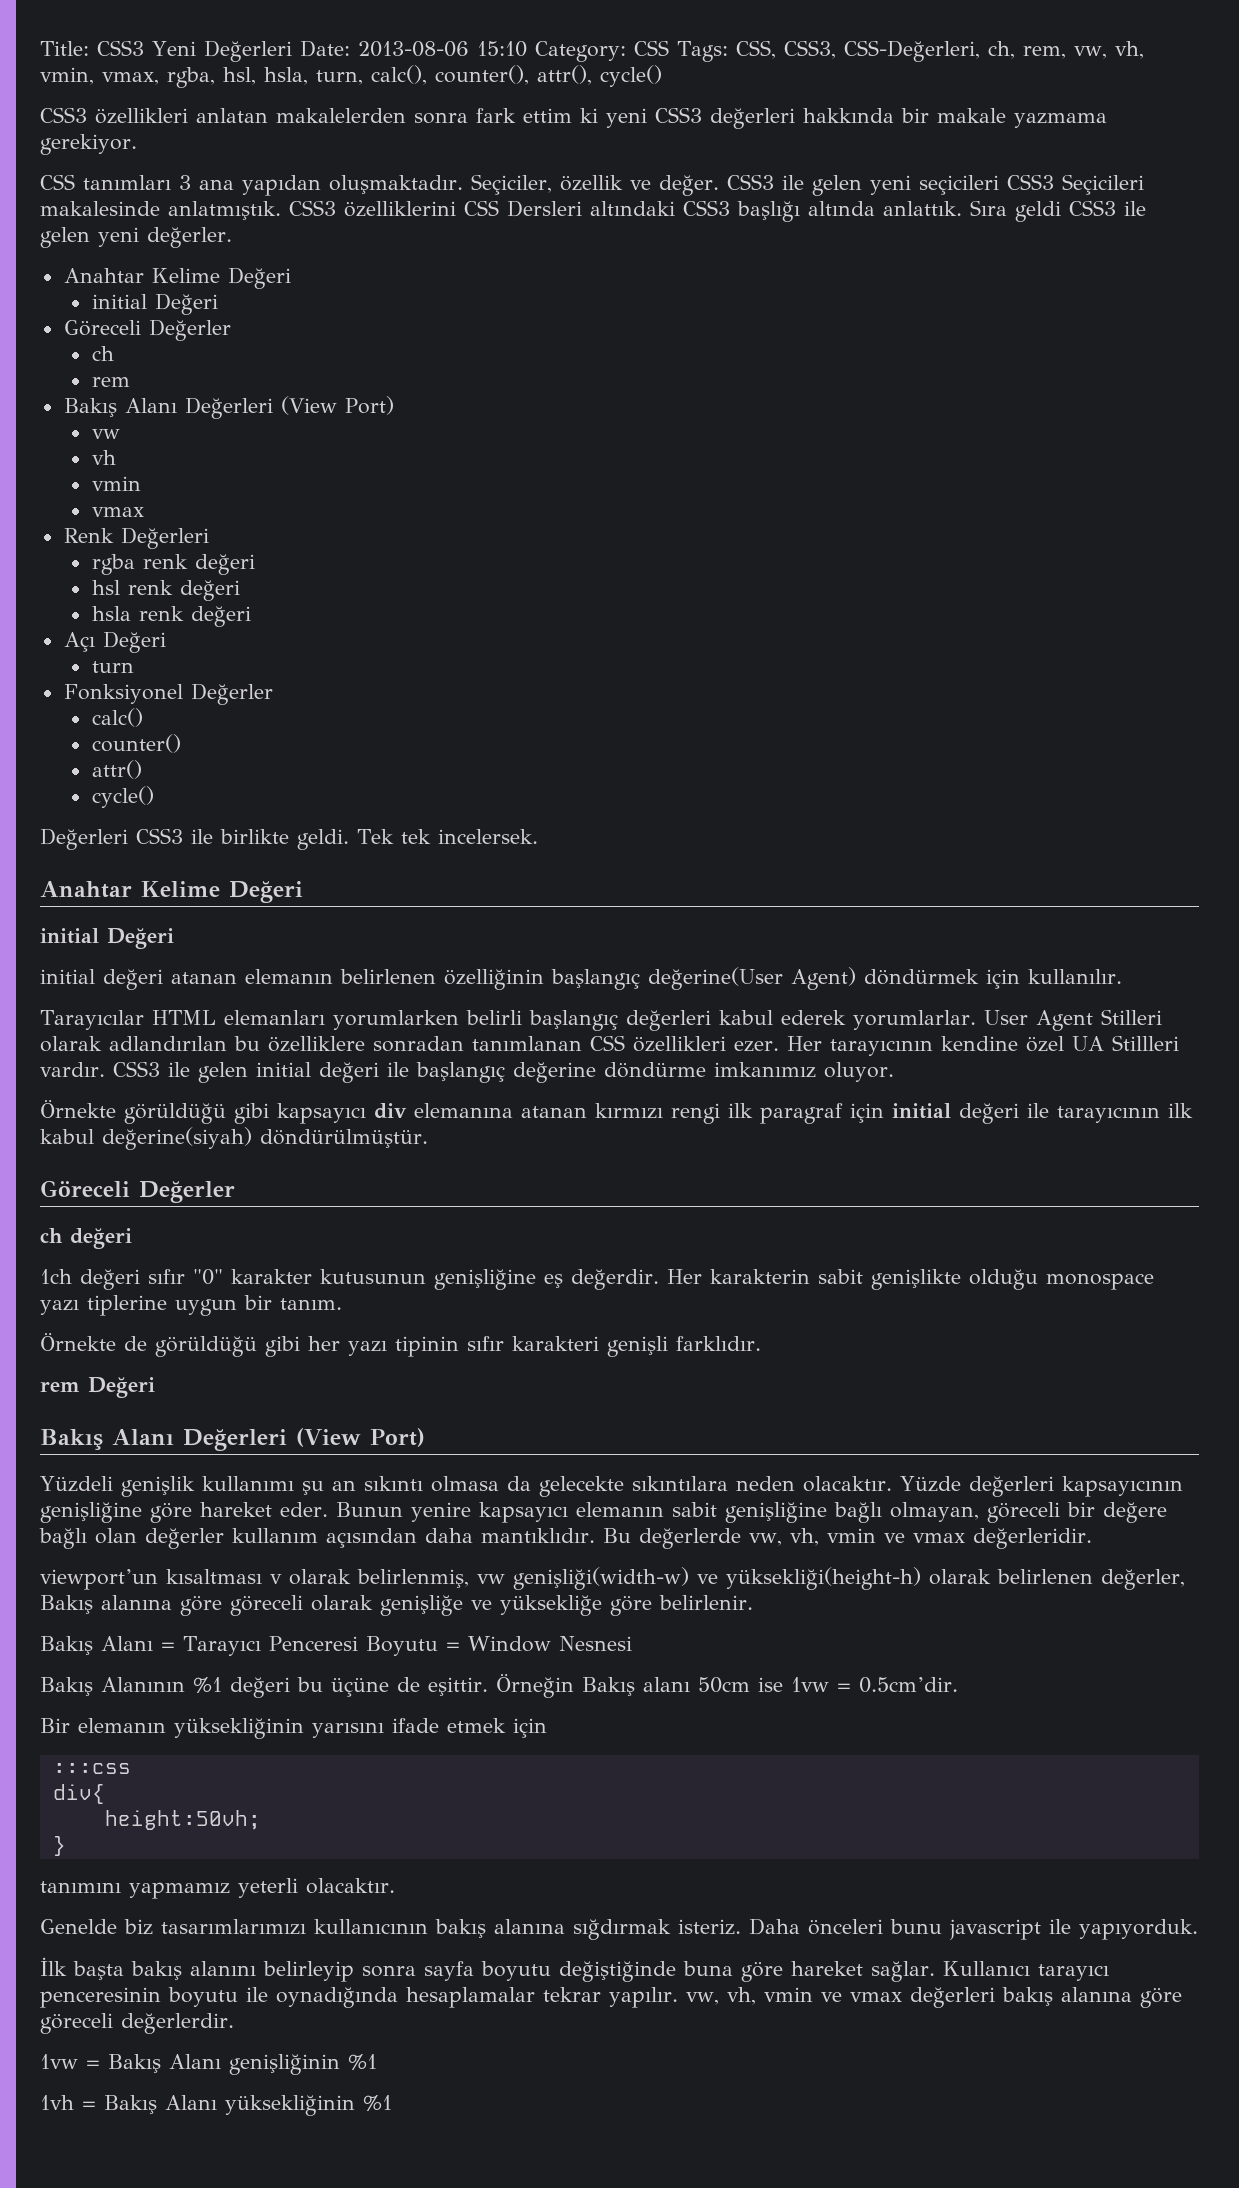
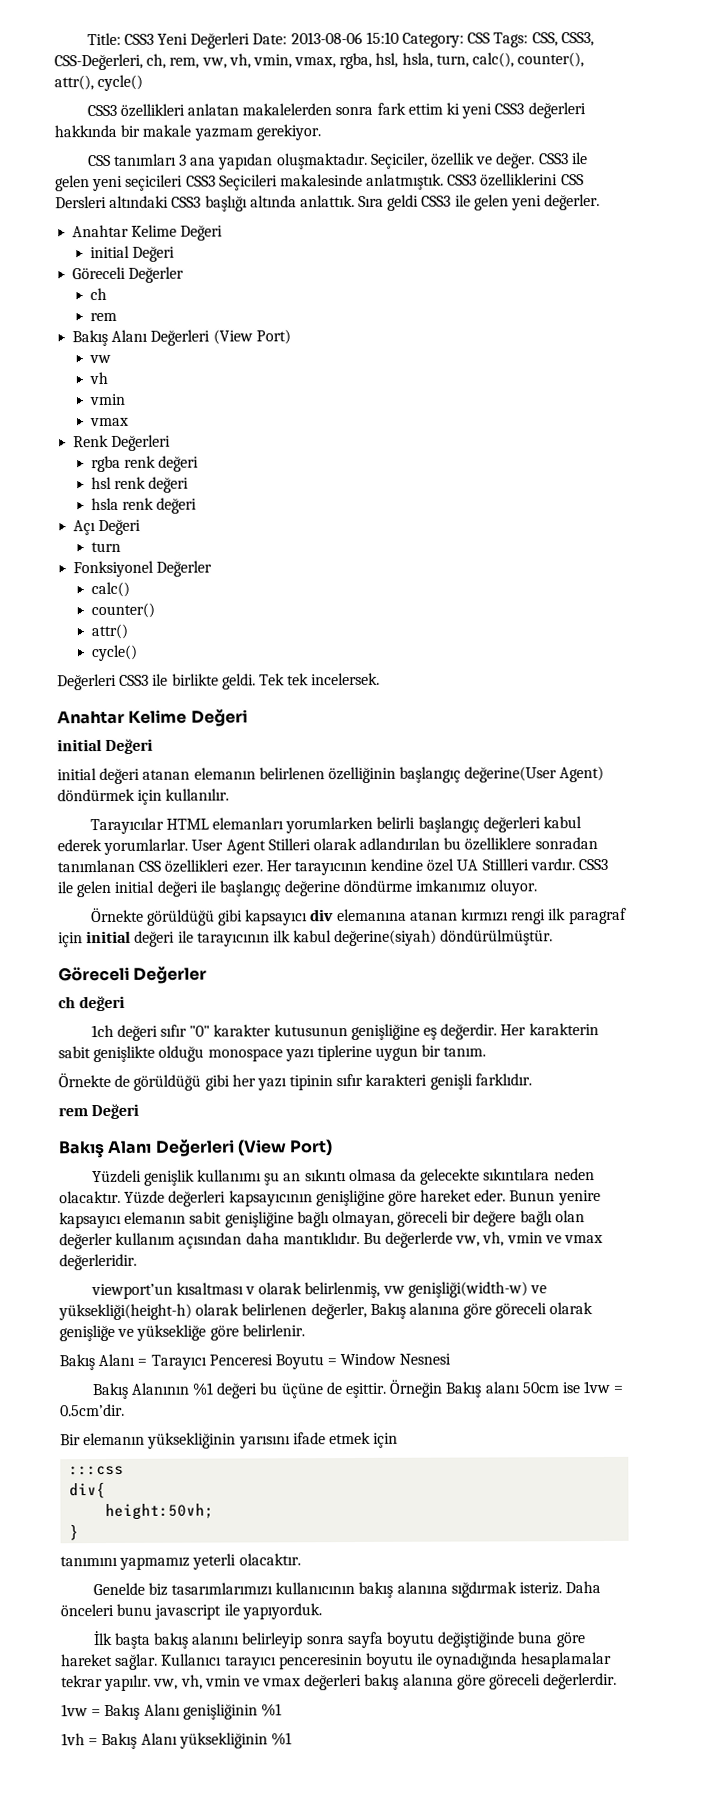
- CSS3 özellikleri anlatan makalelerden sonra fark ettim ki yeni CSS3 değerleri hakkında bir makale yazmama gerekiyor.
+ CSS3 özellikleri anlatan makalelerden sonra fark ettim ki yeni CSS3 değerleri hakkında bir makale yazmam gerekiyor.

